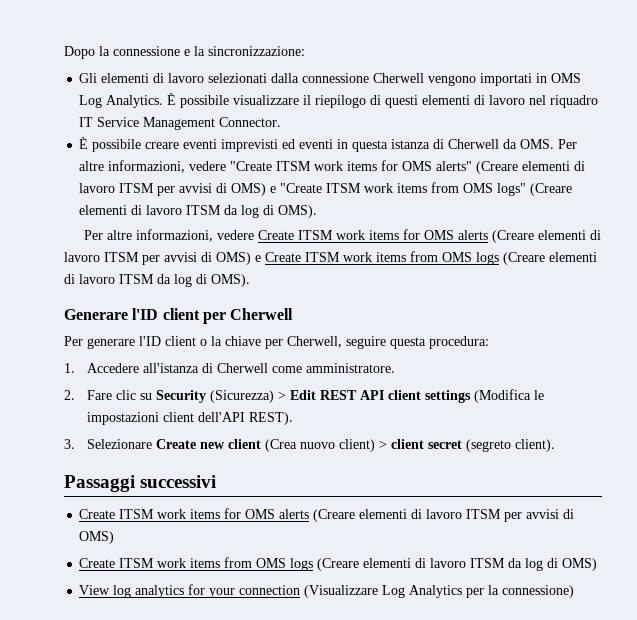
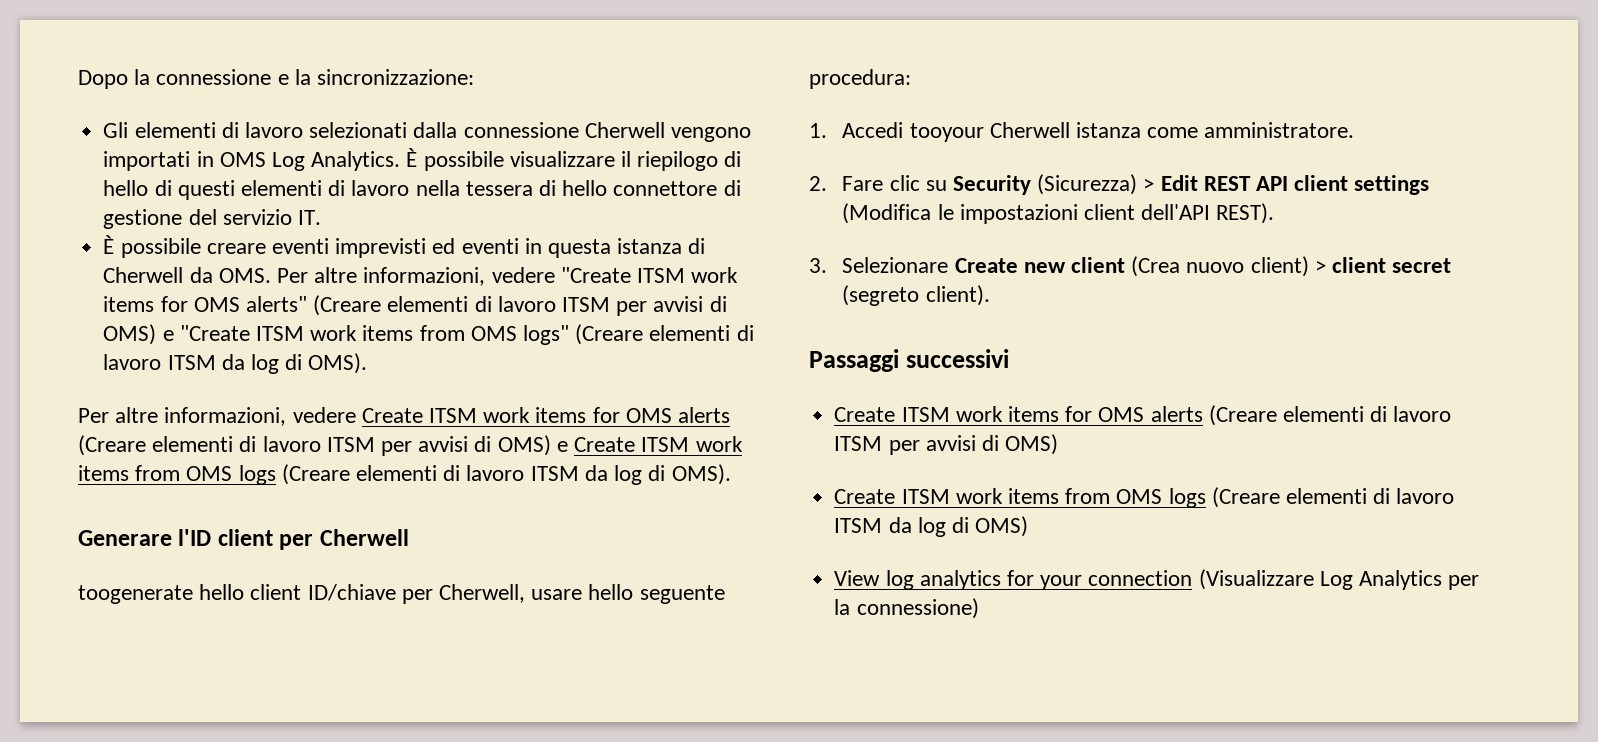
- È possibile visualizzare il riepilogo di questi elementi di lavoro nel riquadro IT Service Management Connector.
+ È possibile visualizzare il riepilogo di hello di questi elementi di lavoro nella tessera di hello connettore di gestione del servizio IT.
- Per generare l'ID client o la chiave per Cherwell, seguire questa procedura:
- 1. Accedere all'istanza di Cherwell come amministratore.
+ toogenerate hello client ID/chiave per Cherwell, usare hello seguente procedura:
+ 1. Accedi tooyour Cherwell istanza come amministratore.

